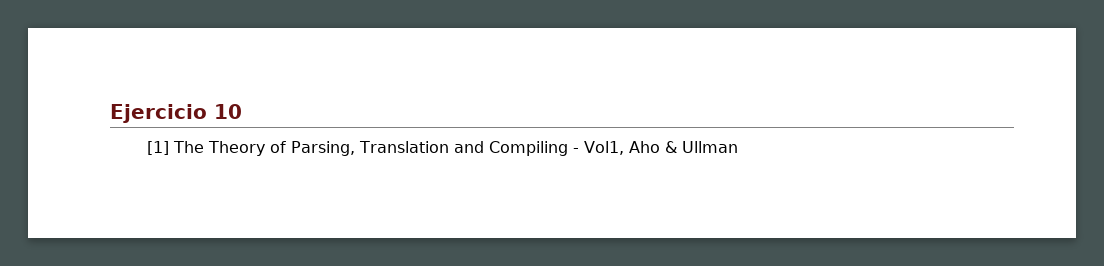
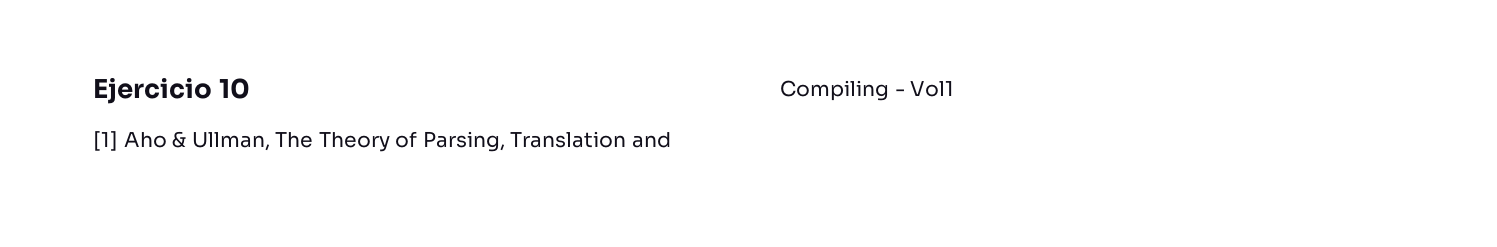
- [1] The Theory of Parsing, Translation and Compiling - Vol1, Aho & Ullman
+ [1] Aho & Ullman, The Theory of Parsing, Translation and Compiling - Vol1

